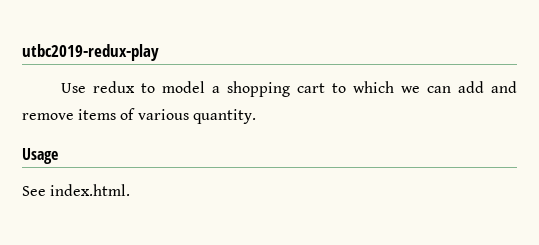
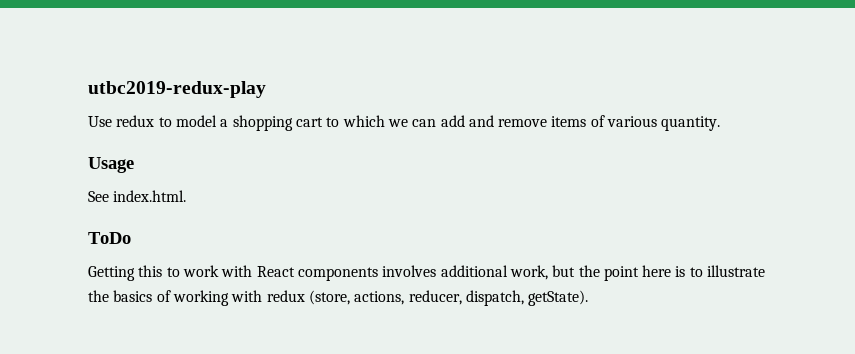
+ ToDo
+ Getting this to work with React components involves additional work, but the point here is to illustrate the basics of working with redux (store, actions, reducer, dispatch, getState).

